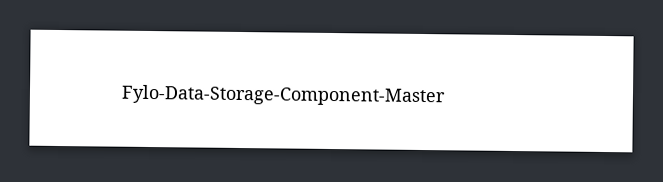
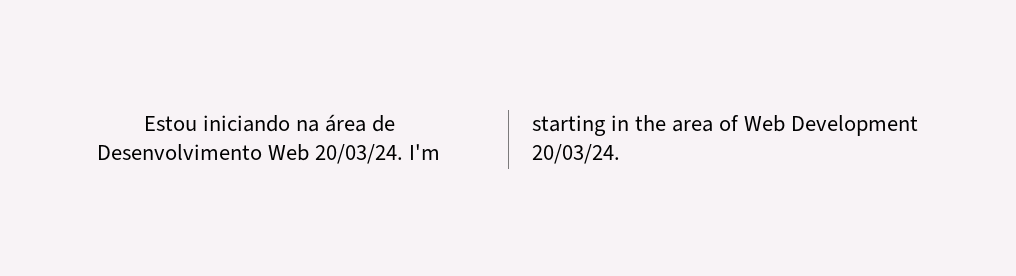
- Fylo-Data-Storage-Component-Master
+ Estou iniciando na área de Desenvolvimento Web 20/03/24. I'm starting in the area of Web Development 20/03/24.

